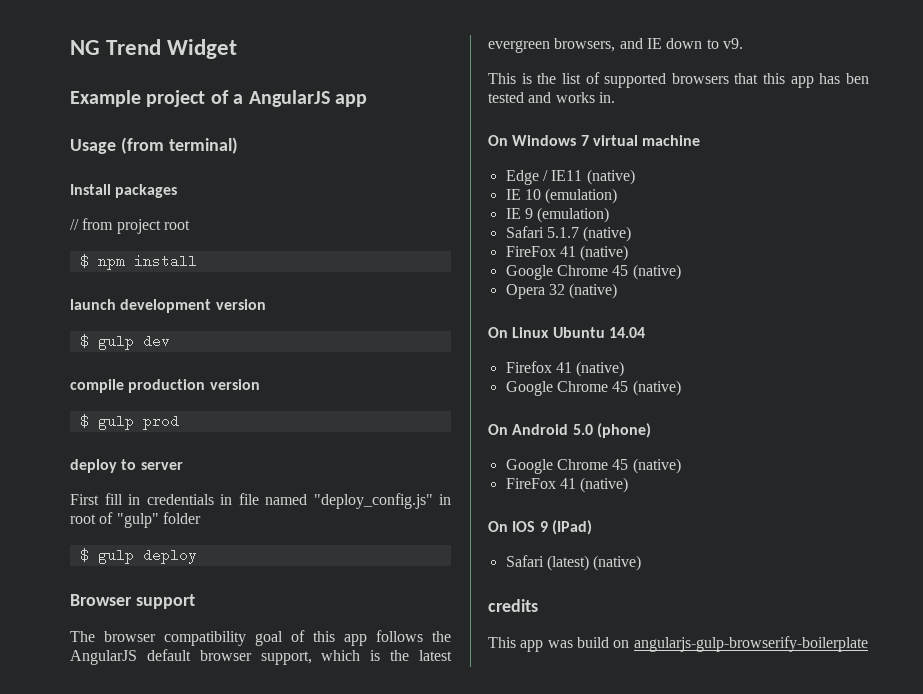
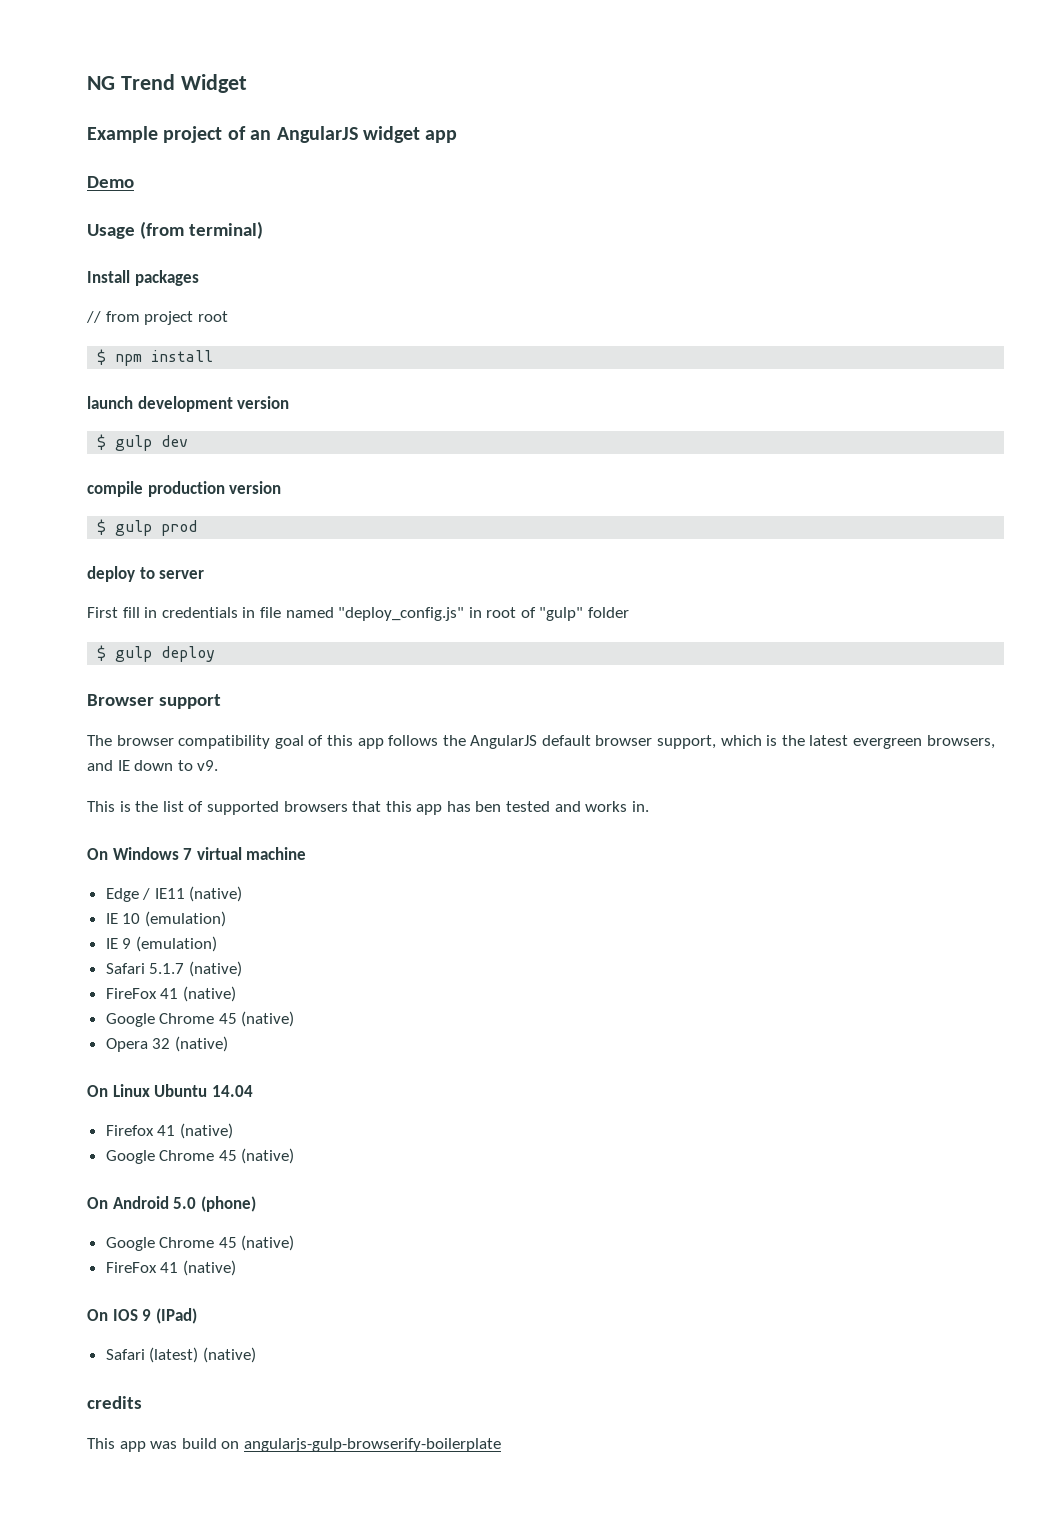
- Example project of a AngularJS app
+ Example project of an AngularJS widget app
+ Demo

